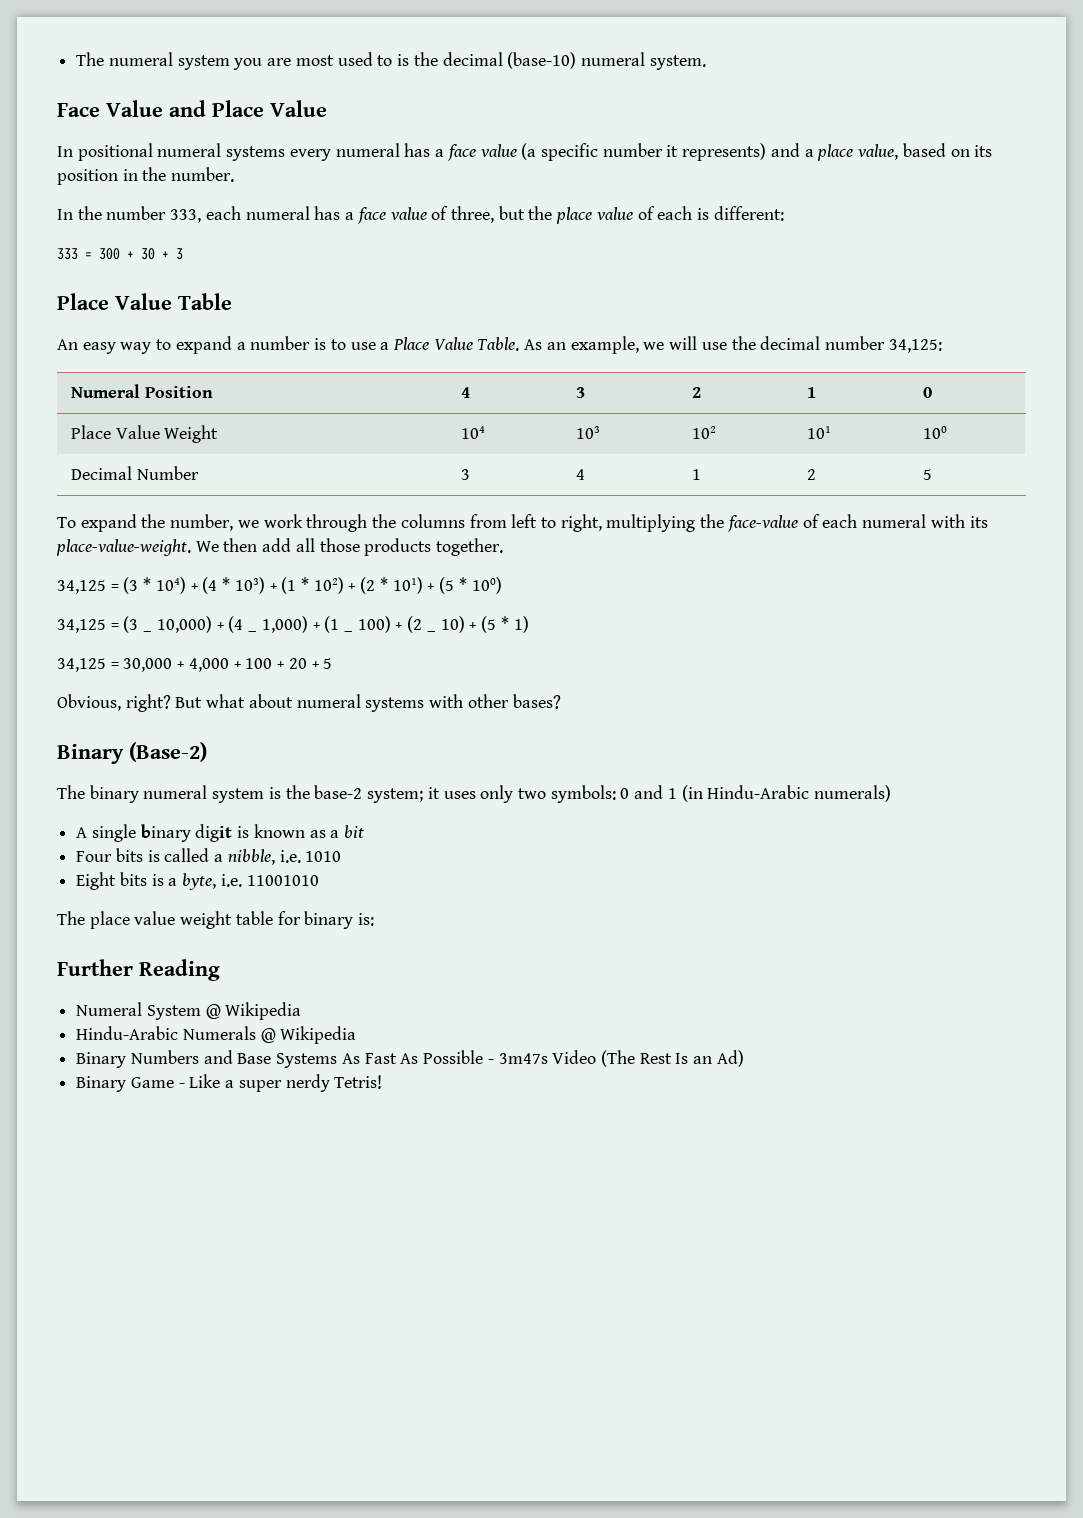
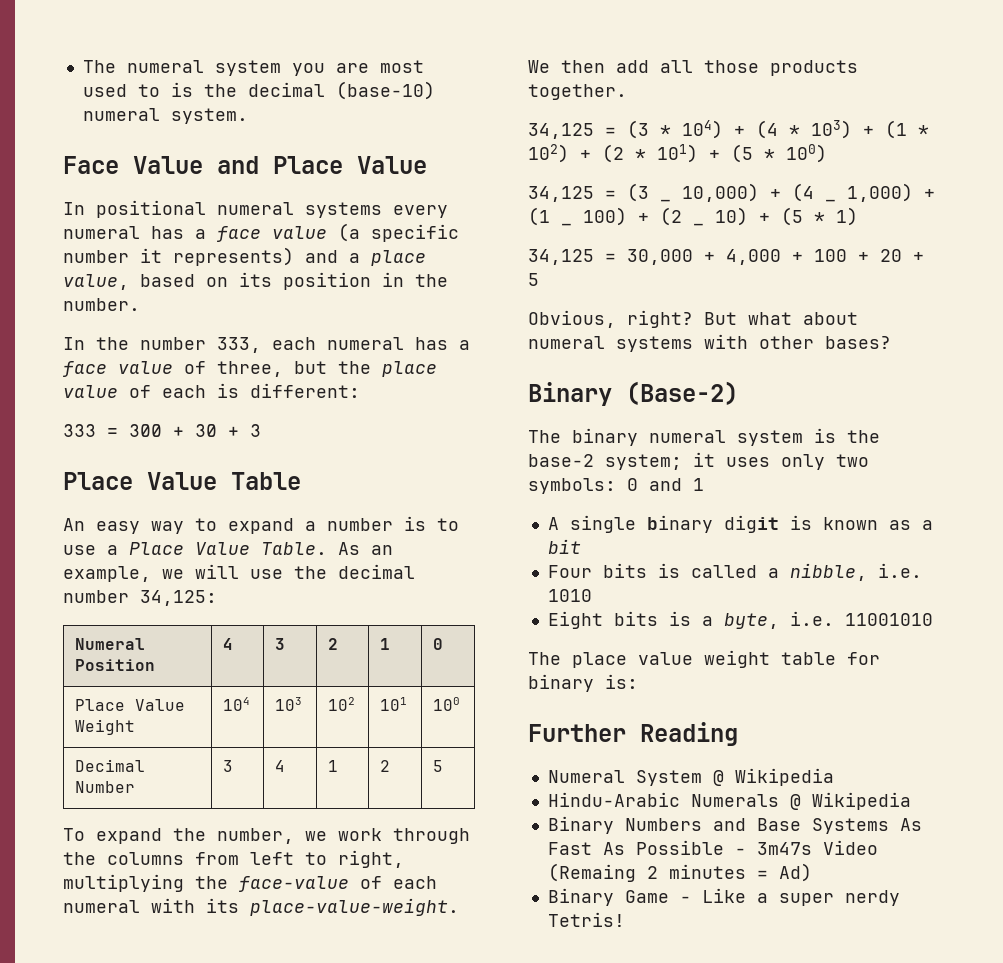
- The binary numeral system is the base-2 system; it uses only two symbols: 0 and 1 (in Hindu-Arabic numerals)
+ The binary numeral system is the base-2 system; it uses only two symbols: 0 and 1
- Binary Numbers and Base Systems As Fast As Possible - 3m47s Video (The Rest Is an Ad)
+ Binary Numbers and Base Systems As Fast As Possible - 3m47s Video (Remaing 2 minutes = Ad)

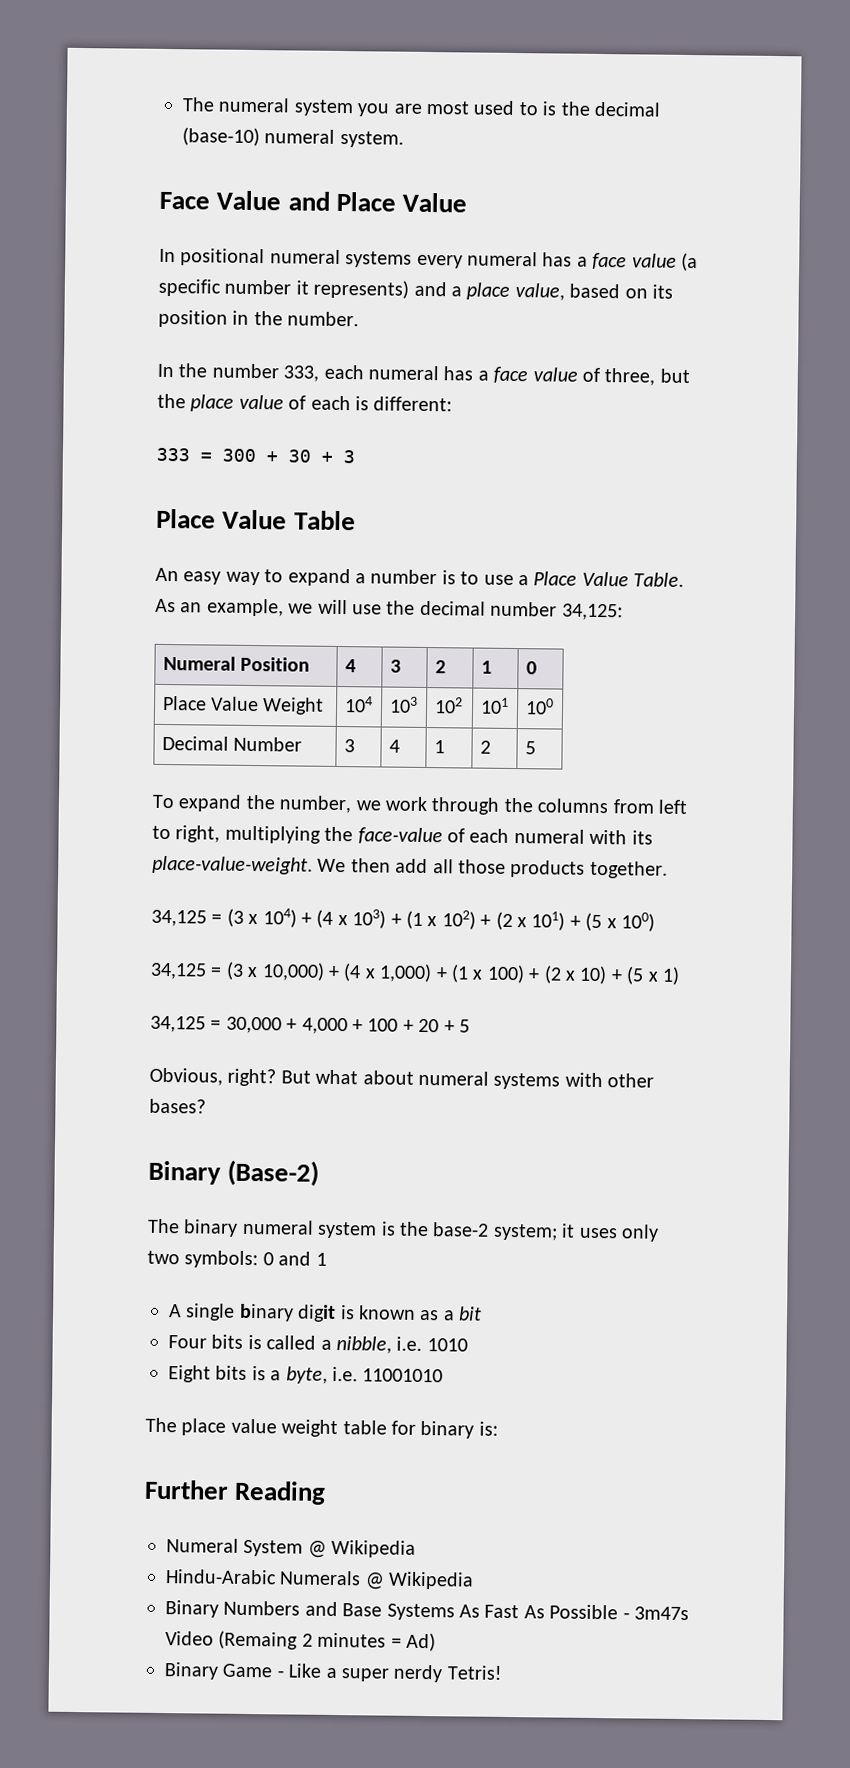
- 34,125 = (3 * 104) + (4 * 103) + (1 * 102) + (2 * 101) + (5 * 100)
+ 34,125 = (3 x 104) + (4 x 103) + (1 x 102) + (2 x 101) + (5 x 100)
- 34,125 = (3 _ 10,000) + (4 _ 1,000) + (1 _ 100) + (2 _ 10) + (5 * 1)
+ 34,125 = (3 x 10,000) + (4 x 1,000) + (1 x 100) + (2 x 10) + (5 x 1)

